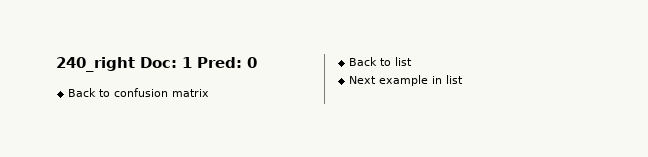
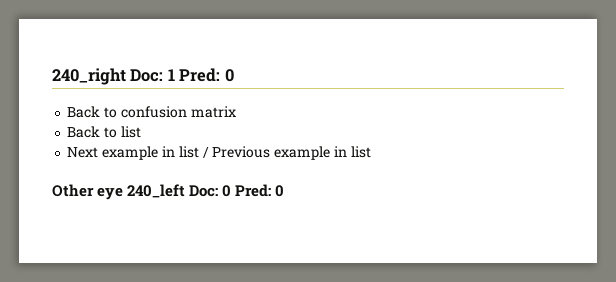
- Next example in list
+ Next example in list / Previous example in list
+ Other eye 240_left Doc: 0 Pred: 0

